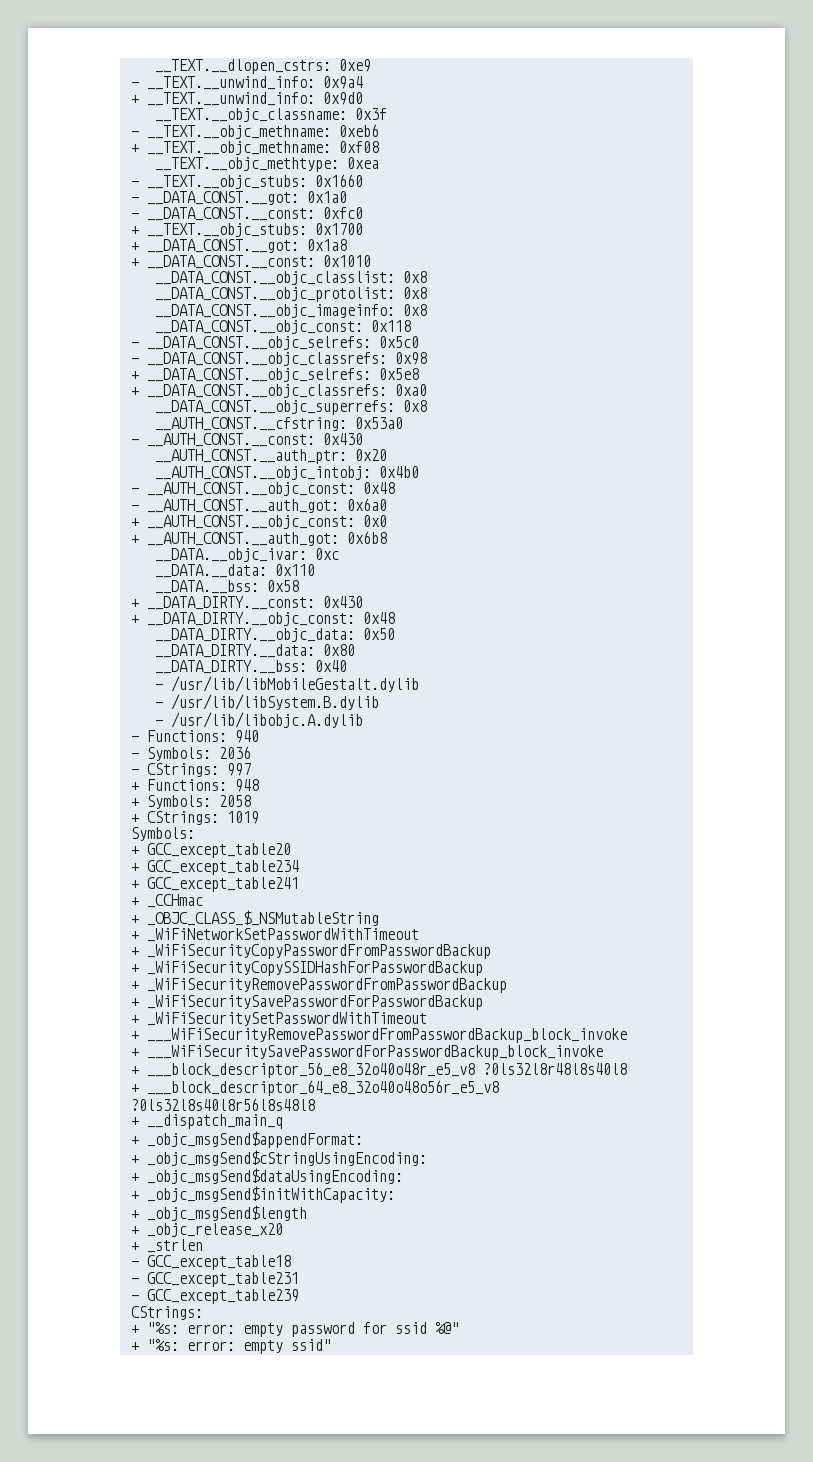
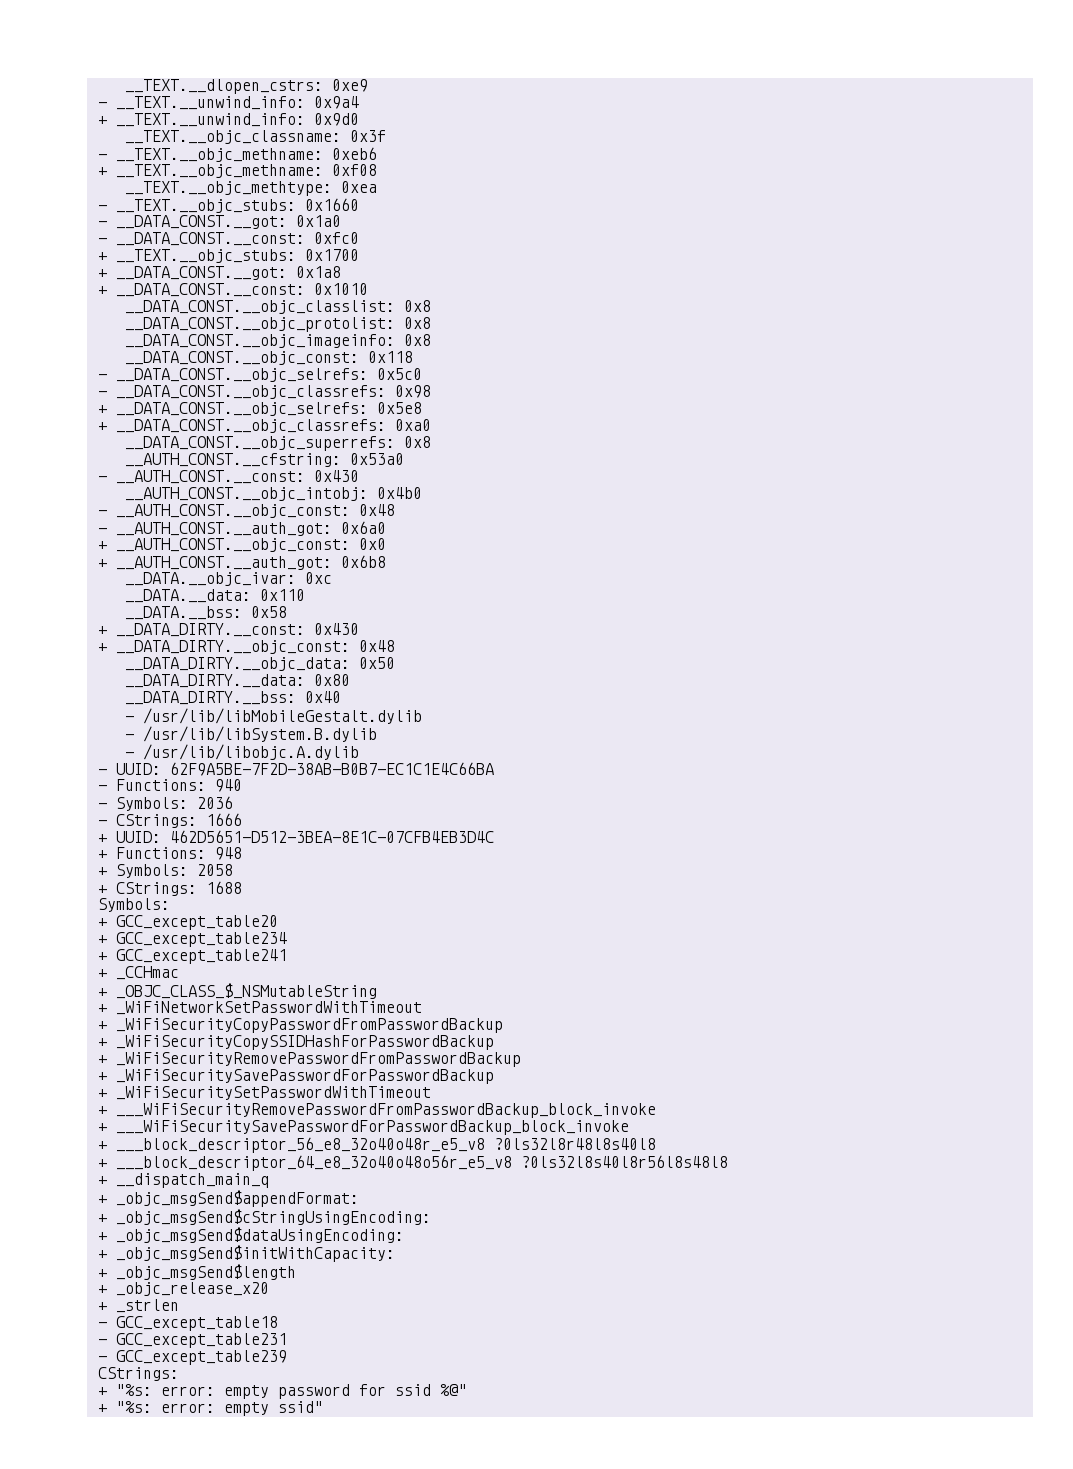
- __AUTH_CONST.__auth_ptr: 0x20
+ - UUID: 62F9A5BE-7F2D-38AB-B0B7-EC1C1E4C66BA
- - CStrings: 997
+ - CStrings: 1666
+ + UUID: 462D5651-D512-3BEA-8E1C-07CFB4EB3D4C
- + CStrings: 1019
+ + CStrings: 1688

